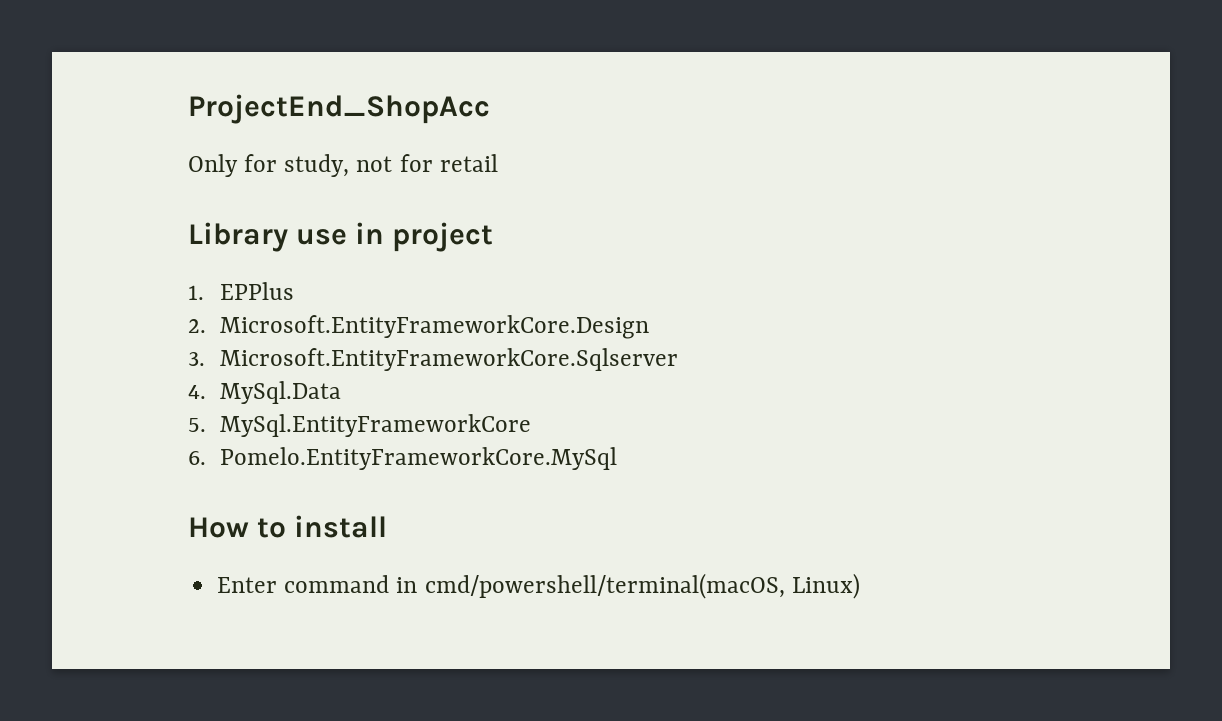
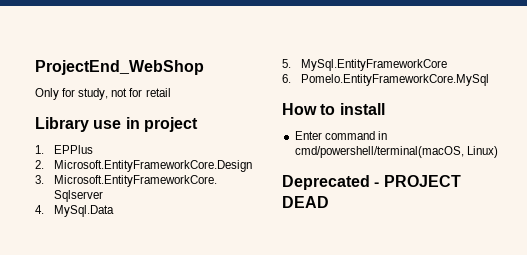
- ProjectEnd_ShopAcc
+ ProjectEnd_WebShop
+ Deprecated - PROJECT DEAD

